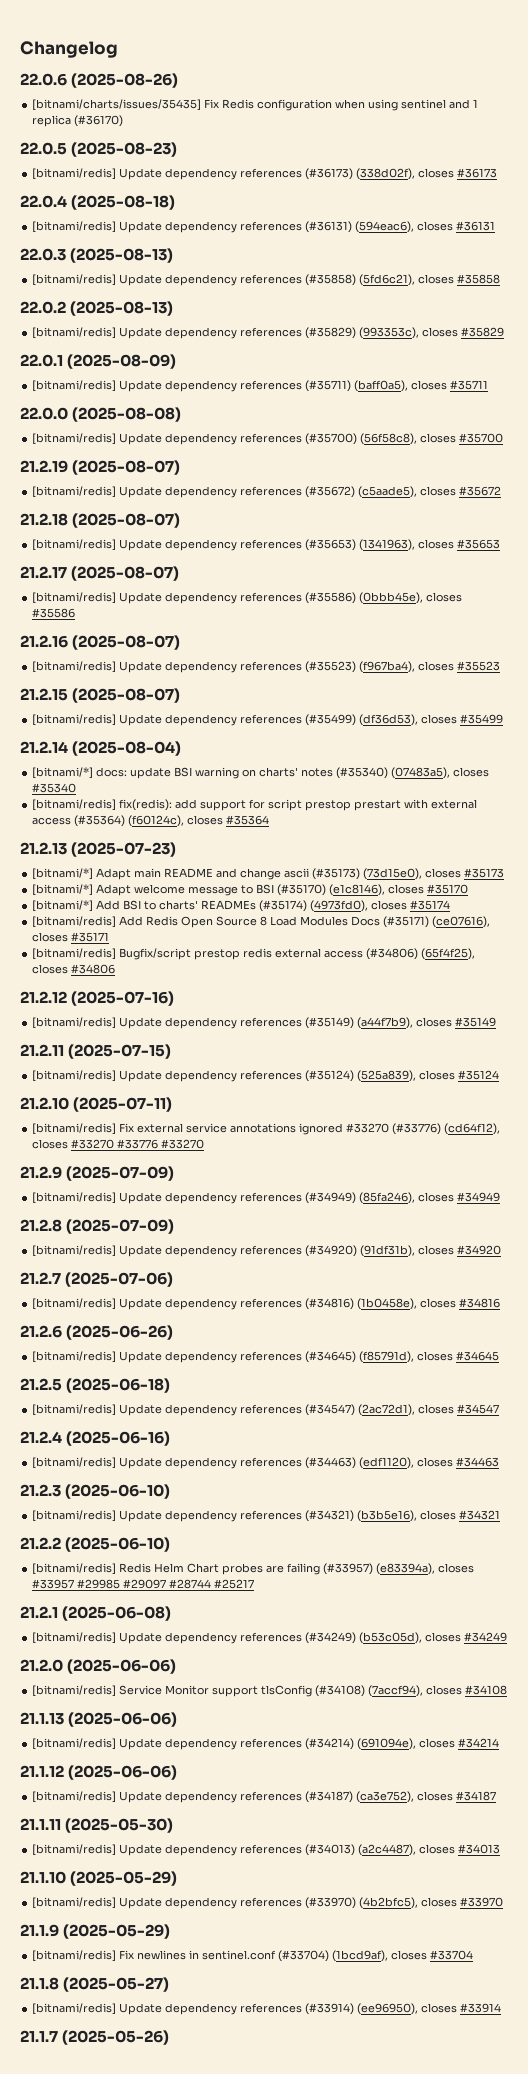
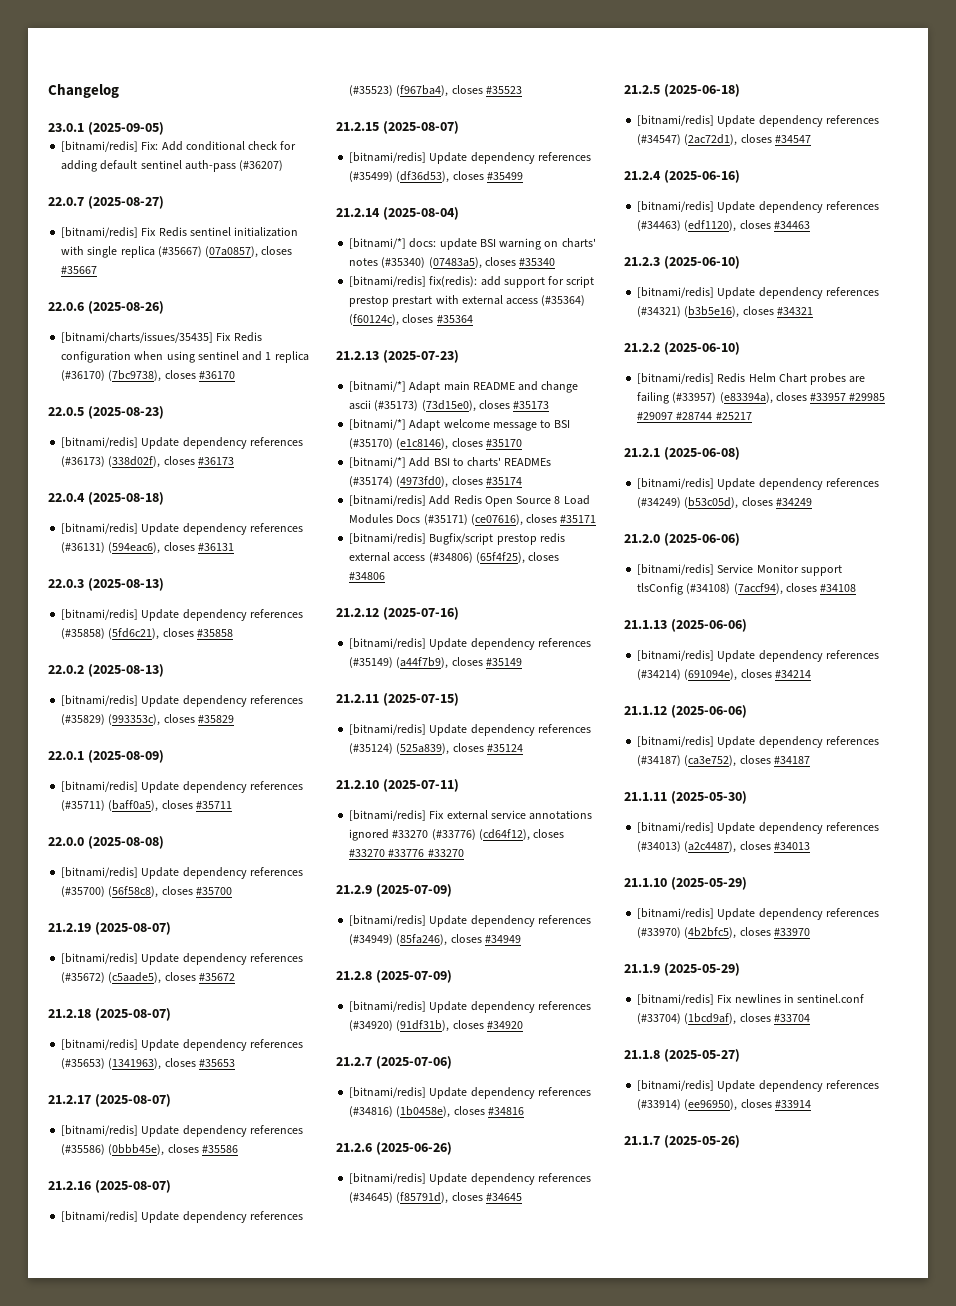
+ 23.0.1 (2025-09-05)
+ [bitnami/redis] Fix: Add conditional check for adding default sentinel auth-pass (#36207)
+ 22.0.7 (2025-08-27)
+ [bitnami/redis] Fix Redis sentinel initialization with single replica (#35667) (07a0857), closes #35667
- [bitnami/charts/issues/35435] Fix Redis configuration when using sentinel and 1 replica (#36170)
+ [bitnami/charts/issues/35435] Fix Redis configuration when using sentinel and 1 replica (#36170) (7bc9738), closes #36170

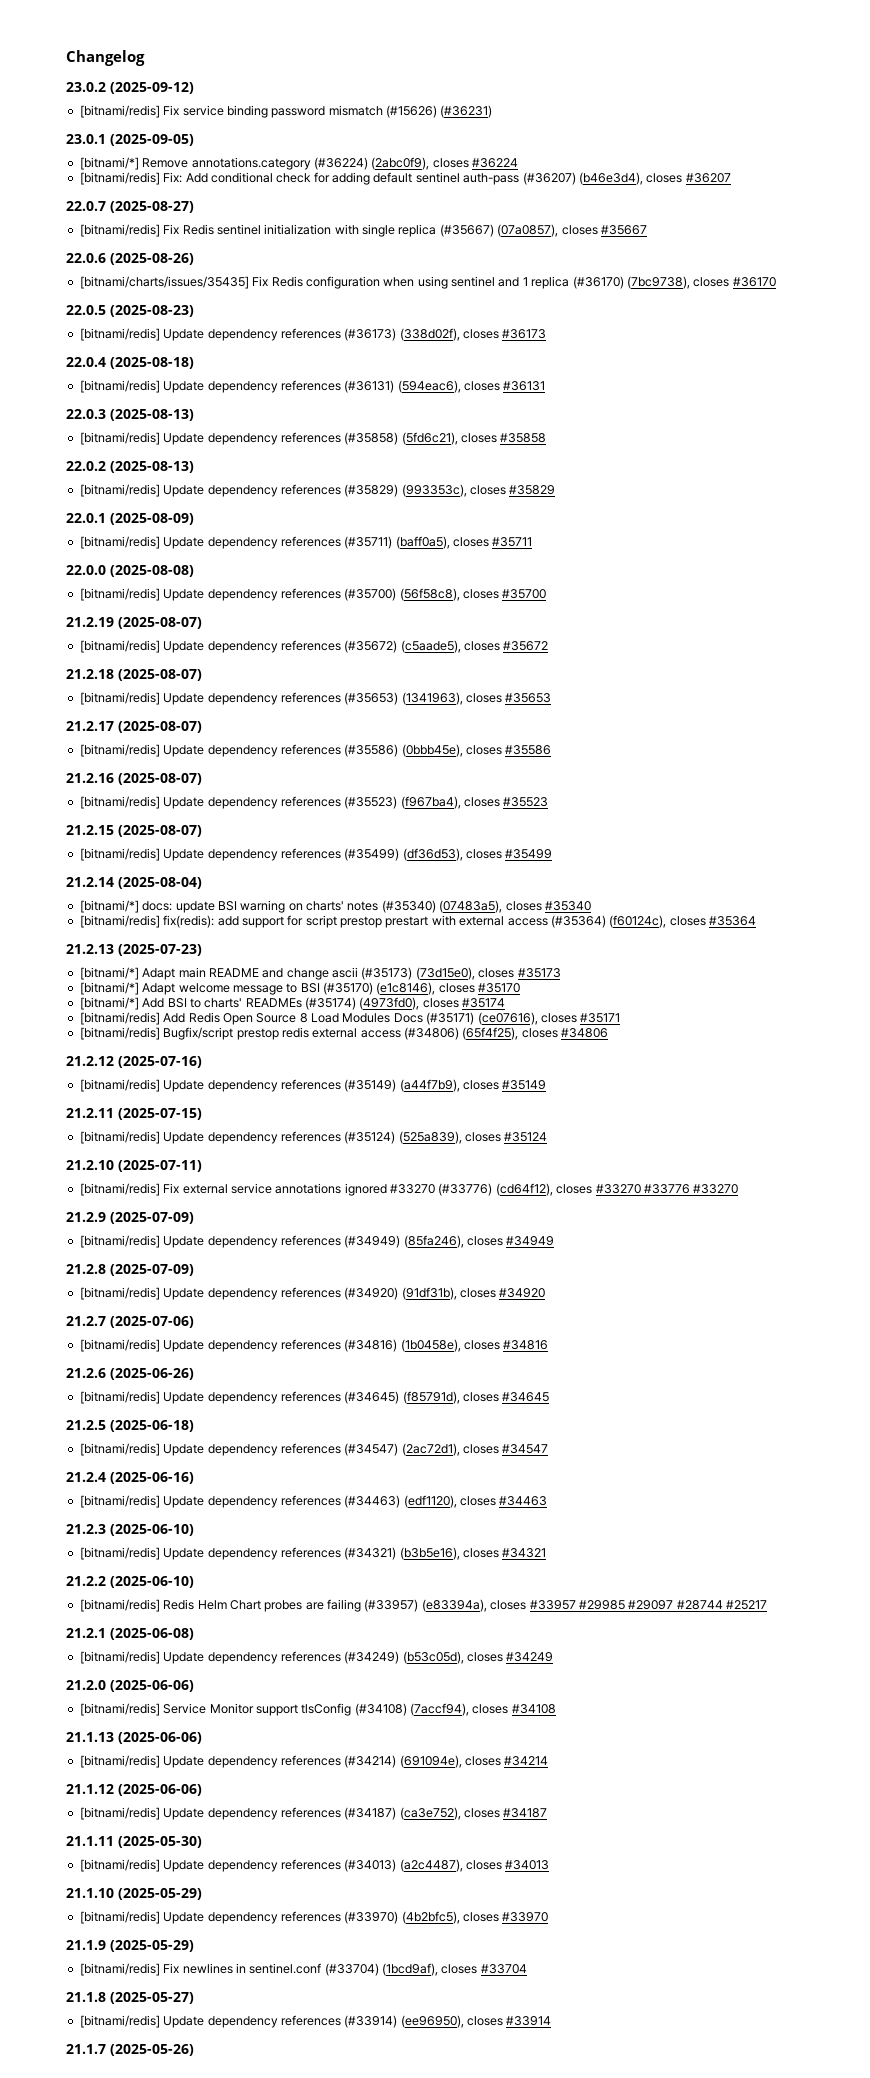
+ 23.0.2 (2025-09-12)
+ [bitnami/redis] Fix service binding password mismatch (#15626) (#36231)
  23.0.1 (2025-09-05)
+ [bitnami/*] Remove annotations.category (#36224) (2abc0f9), closes #36224
- [bitnami/redis] Fix: Add conditional check for adding default sentinel auth-pass (#36207)
+ [bitnami/redis] Fix: Add conditional check for adding default sentinel auth-pass (#36207) (b46e3d4), closes #36207

